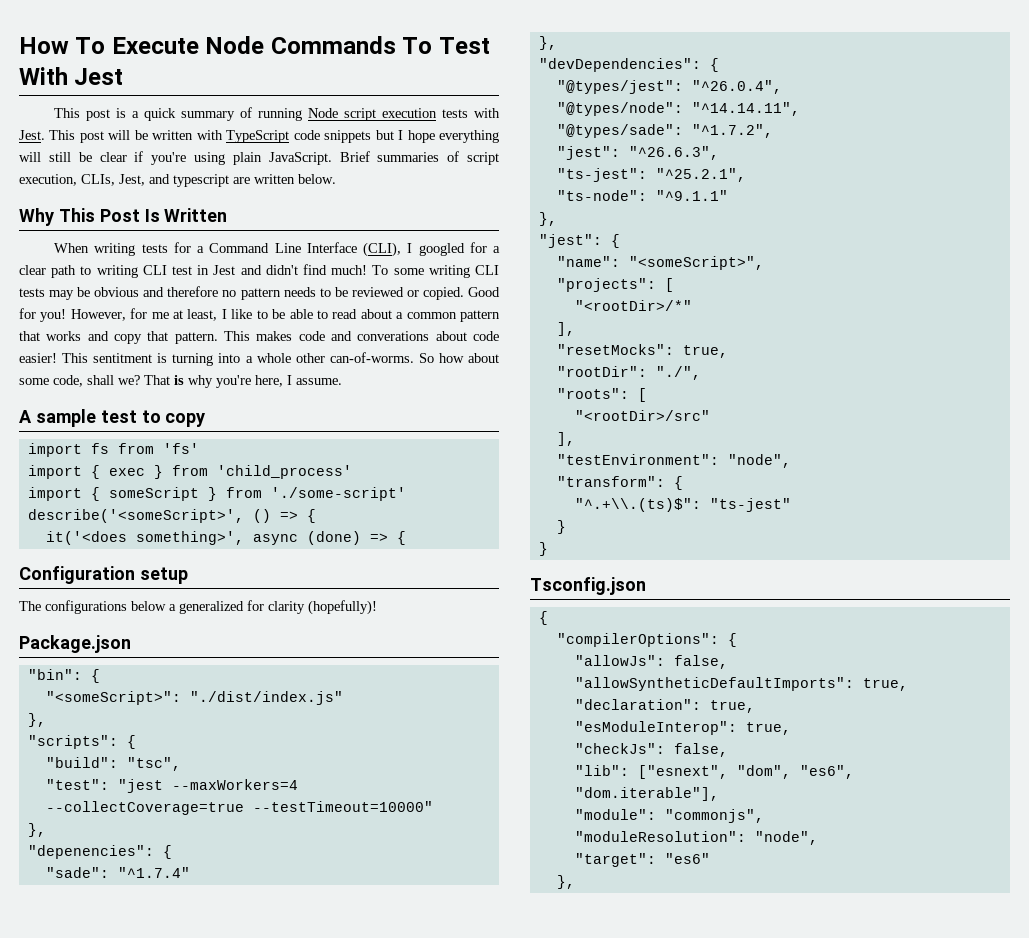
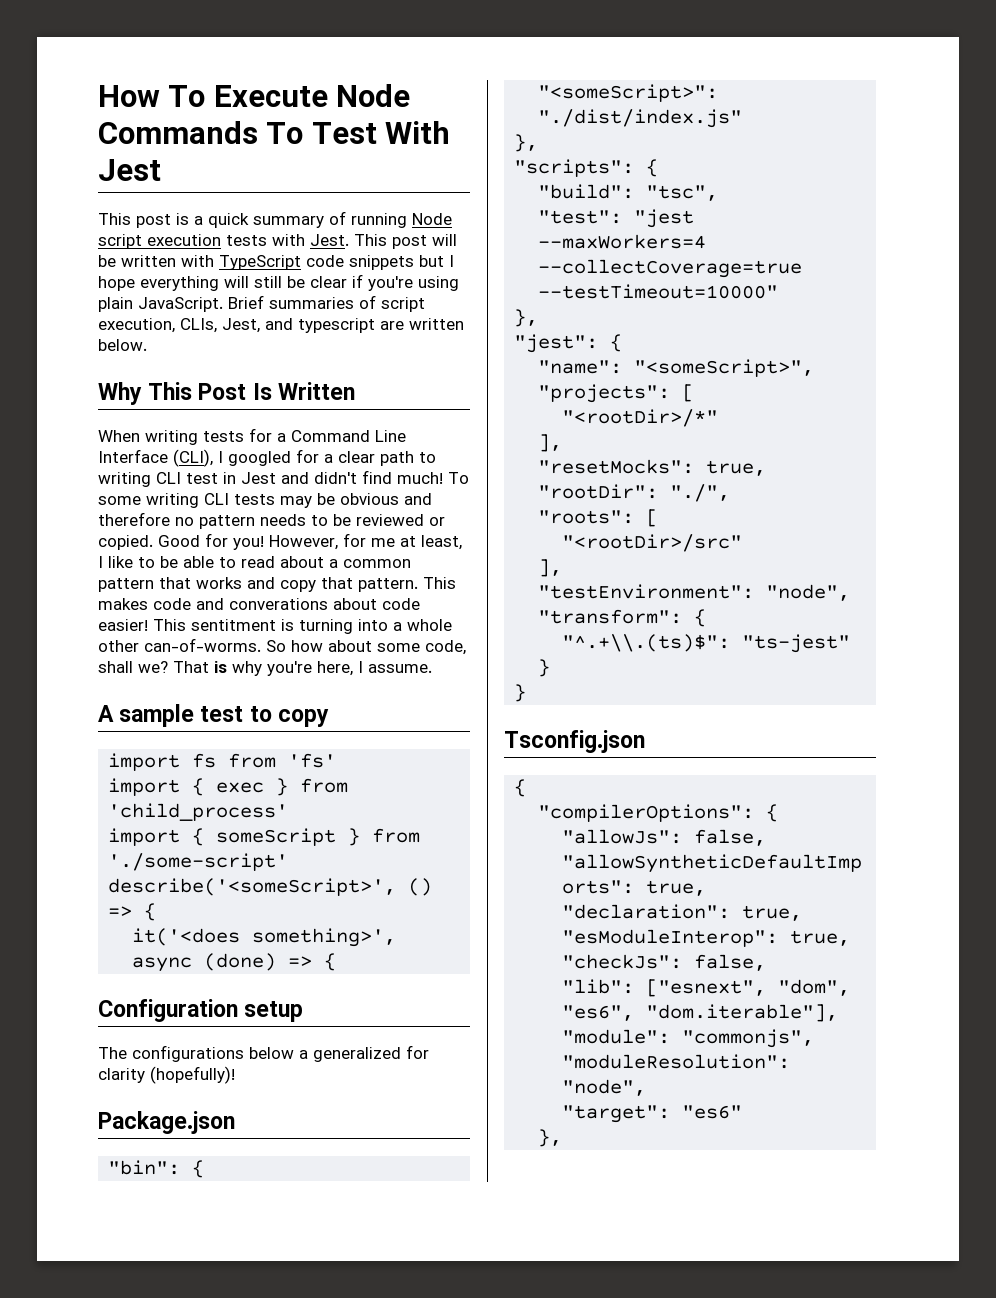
- "depenencies": {
- "sade": "^1.7.4"
- },
- "devDependencies": {
- "@types/jest": "^26.0.4",
- "@types/node": "^14.14.11",
- "@types/sade": "^1.7.2",
- "jest": "^26.6.3",
- "ts-jest": "^25.2.1",
- "ts-node": "^9.1.1"
- },

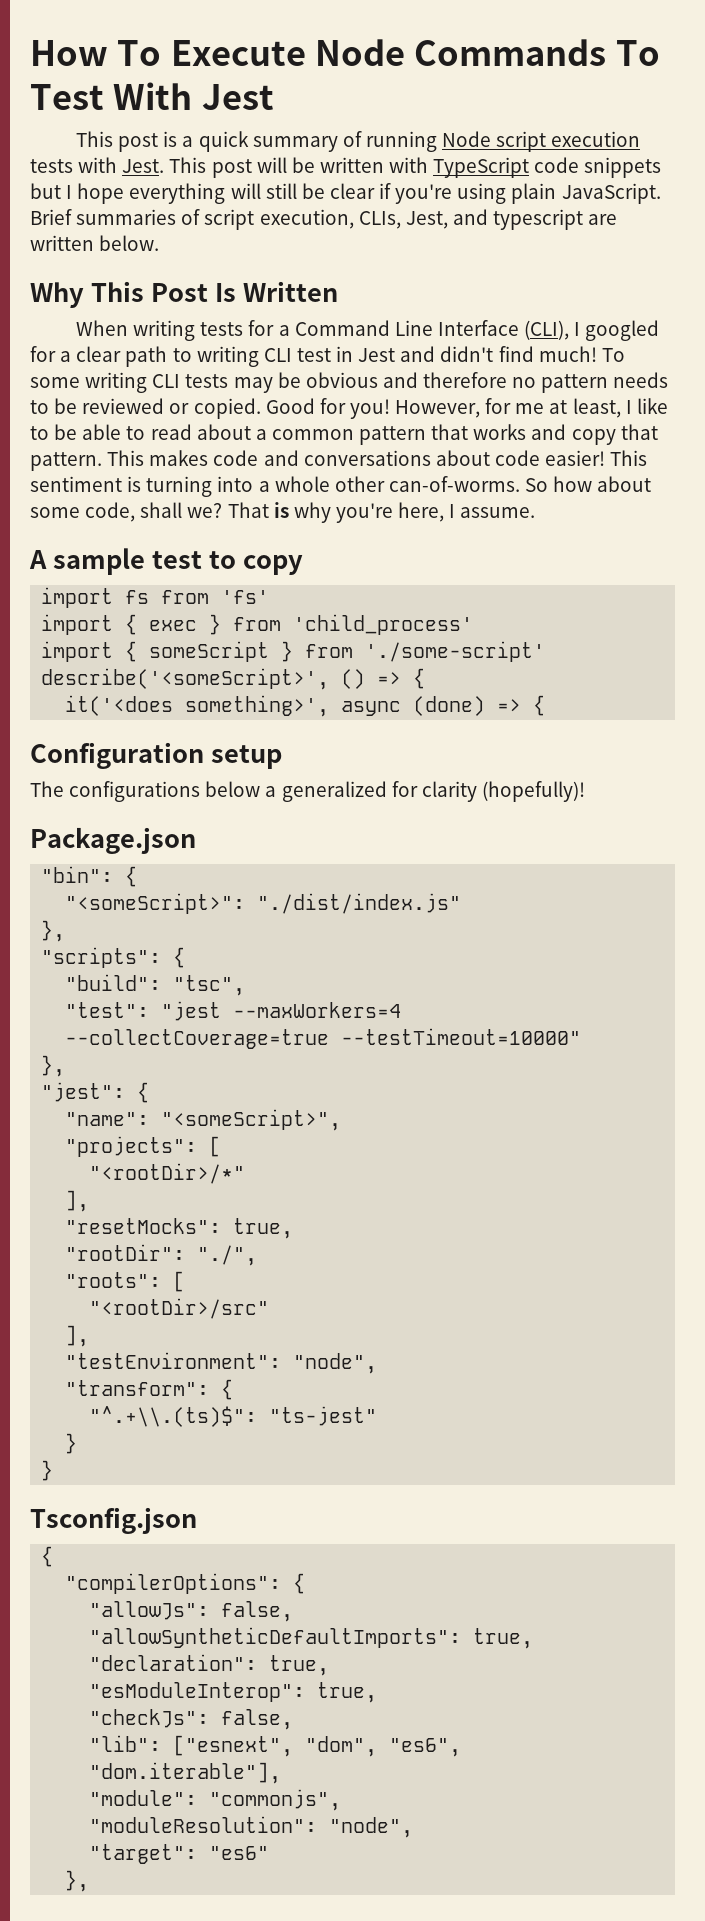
- This makes code and converations about code easier!
+ This makes code and conversations about code easier!
- This sentitment is turning into a whole other can-of-worms.
+ This sentiment is turning into a whole other can-of-worms.

